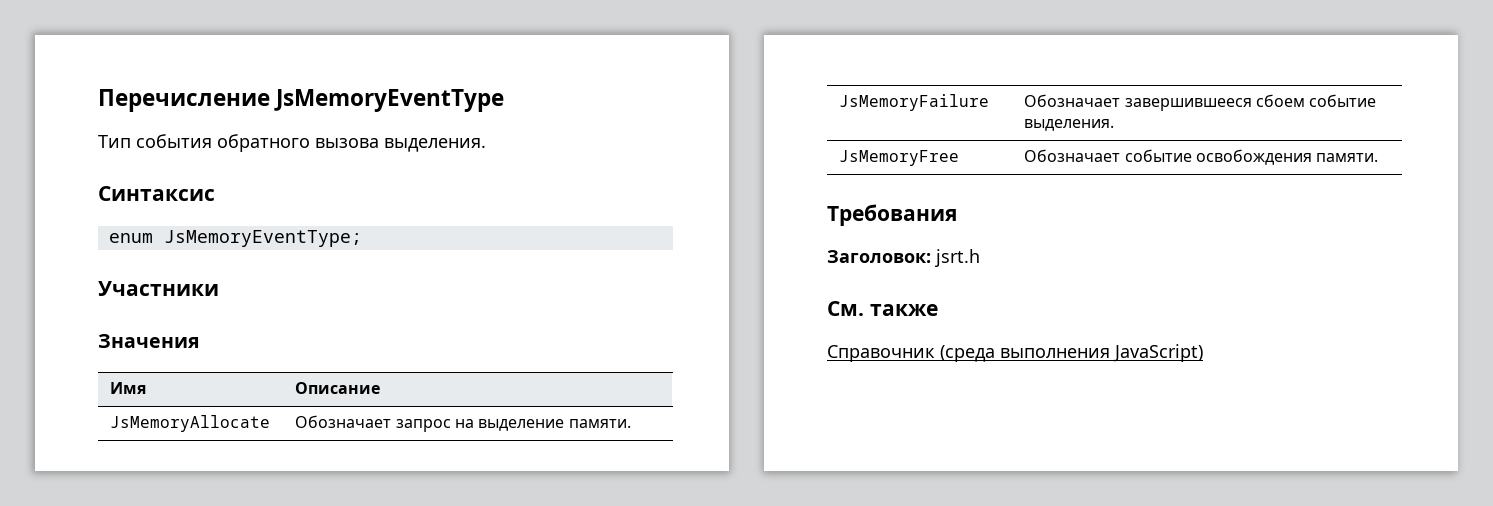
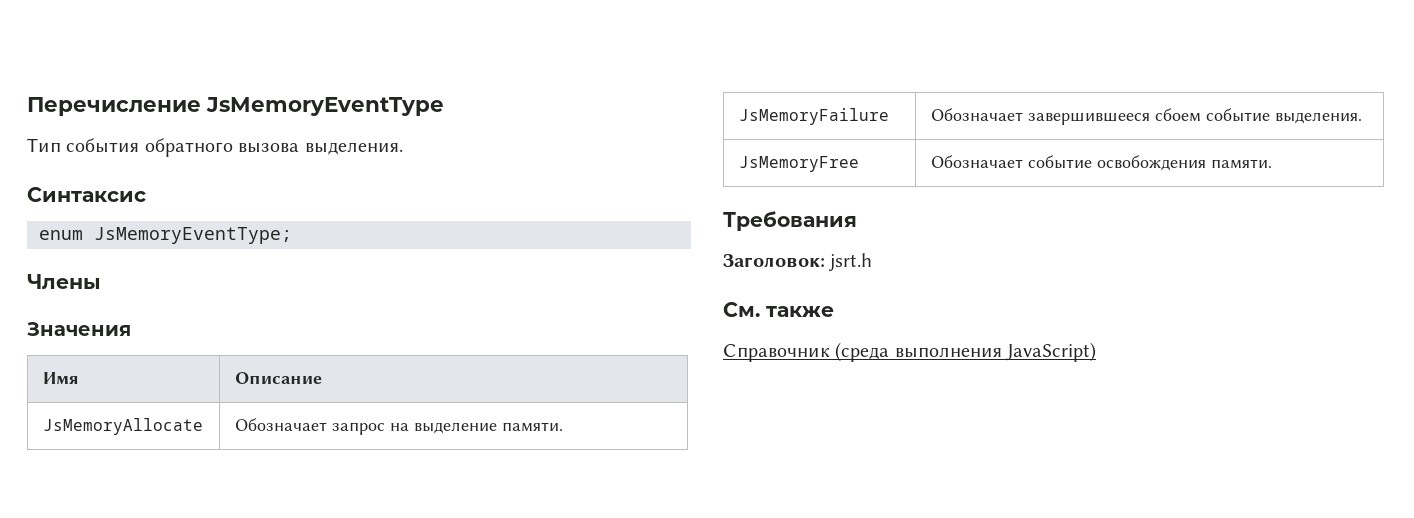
- Участники
+ Члены

